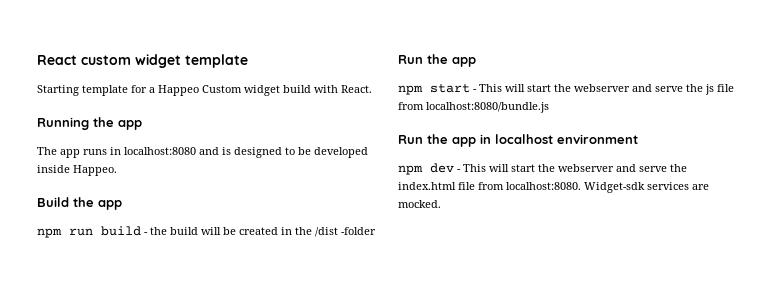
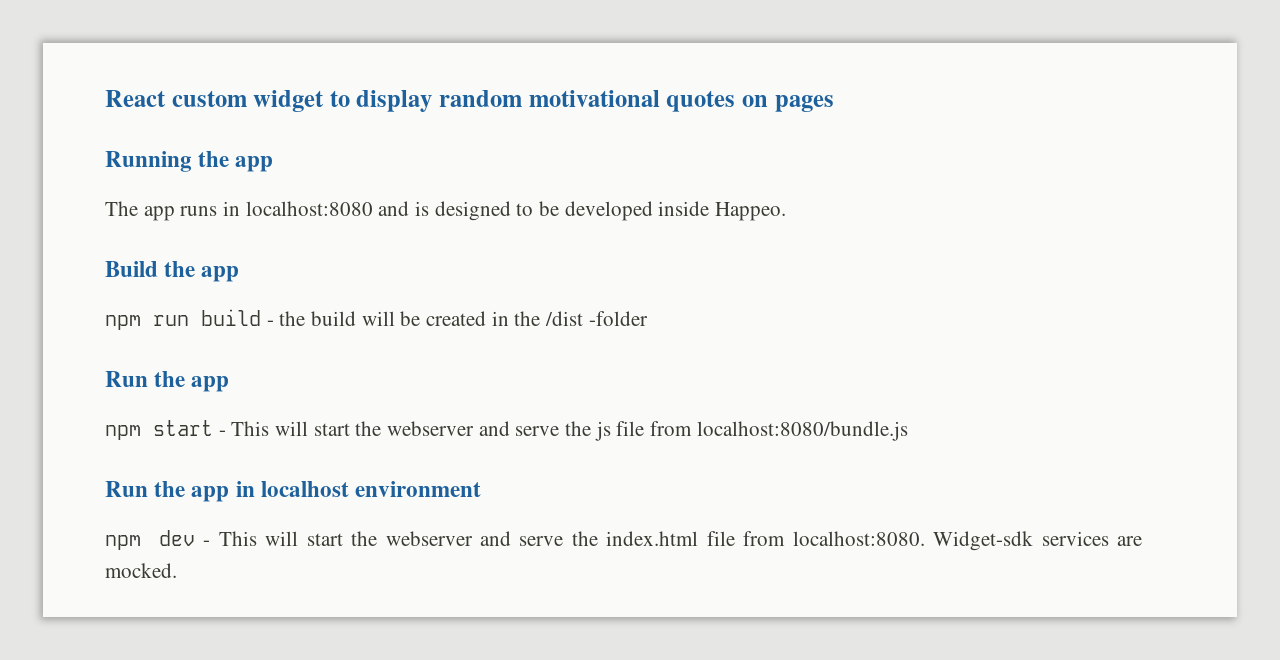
- React custom widget template
- Starting template for a Happeo Custom widget build with React.
+ React custom widget to display random motivational quotes on pages

